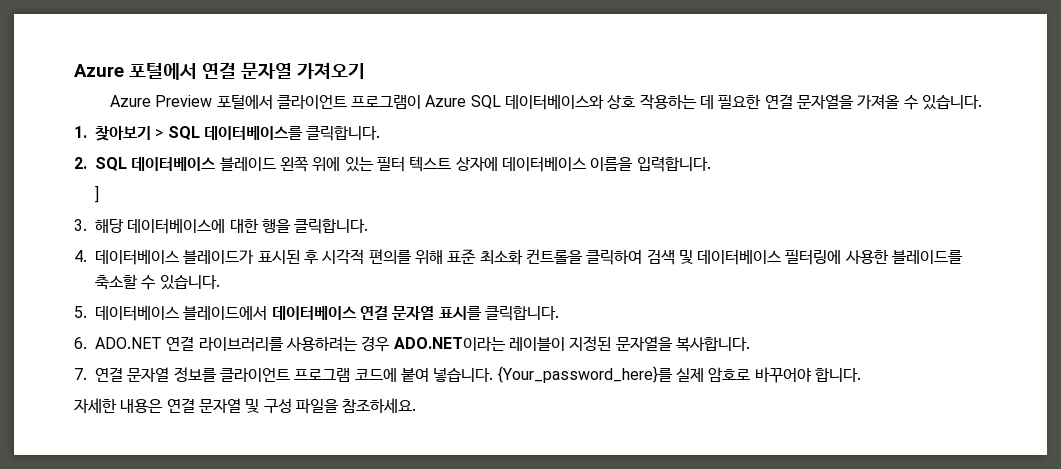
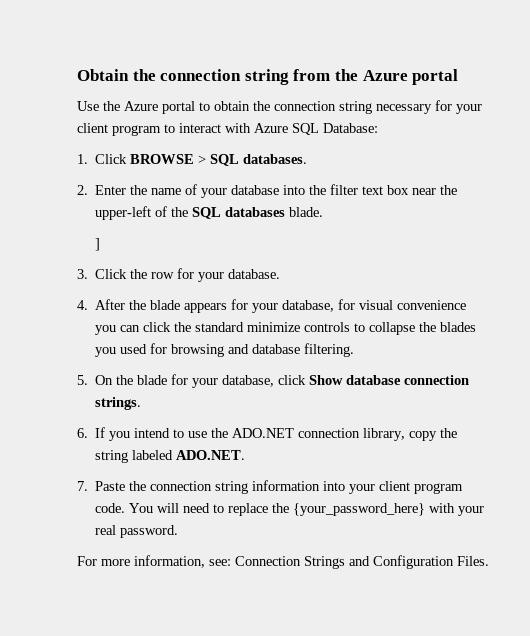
- Azure 포털에서 연결 문자열 가져오기
- Azure Preview 포털에서 클라이언트 프로그램이 Azure SQL 데이터베이스와 상호 작용하는 데 필요한 연결 문자열을 가져올 수 있습니다.
- 1. 찾아보기 > SQL 데이터베이스를 클릭합니다.
- 2. SQL 데이터베이스 블레이드 왼쪽 위에 있는 필터 텍스트 상자에 데이터베이스 이름을 입력합니다.
+ Obtain the connection string from the Azure portal
+ Use the Azure portal to obtain the connection string necessary for your client program to interact with Azure SQL Database:
+ 1. Click BROWSE > SQL databases.
+ 2. Enter the name of your database into the filter text box near the upper-left of the SQL databases blade.
  ]
- 3. 해당 데이터베이스에 대한 행을 클릭합니다.
- 4. 데이터베이스 블레이드가 표시된 후 시각적 편의를 위해 표준 최소화 컨트롤을 클릭하여 검색 및 데이터베이스 필터링에 사용한 블레이드를 축소할 수 있습니다.
- 5. 데이터베이스 블레이드에서 데이터베이스 연결 문자열 표시를 클릭합니다.
- 6. ADO.NET 연결 라이브러리를 사용하려는 경우 ADO.NET이라는 레이블이 지정된 문자열을 복사합니다.
- 7. 연결 문자열 정보를 클라이언트 프로그램 코드에 붙여 넣습니다. {Your_password_here}를 실제 암호로 바꾸어야 합니다.
- 자세한 내용은 연결 문자열 및 구성 파일을 참조하세요.
+ 3. Click the row for your database.
+ 4. After the blade appears for your database, for visual convenience you can click the standard minimize controls to collapse the blades you used for browsing and database filtering.
+ 5. On the blade for your database, click Show database connection strings.
+ 6. If you intend to use the ADO.NET connection library, copy the string labeled ADO.NET.
+ 7. Paste the connection string information into your client program code. You will need to replace the {your_password_here} with your real password.
+ For more information, see: Connection Strings and Configuration Files.

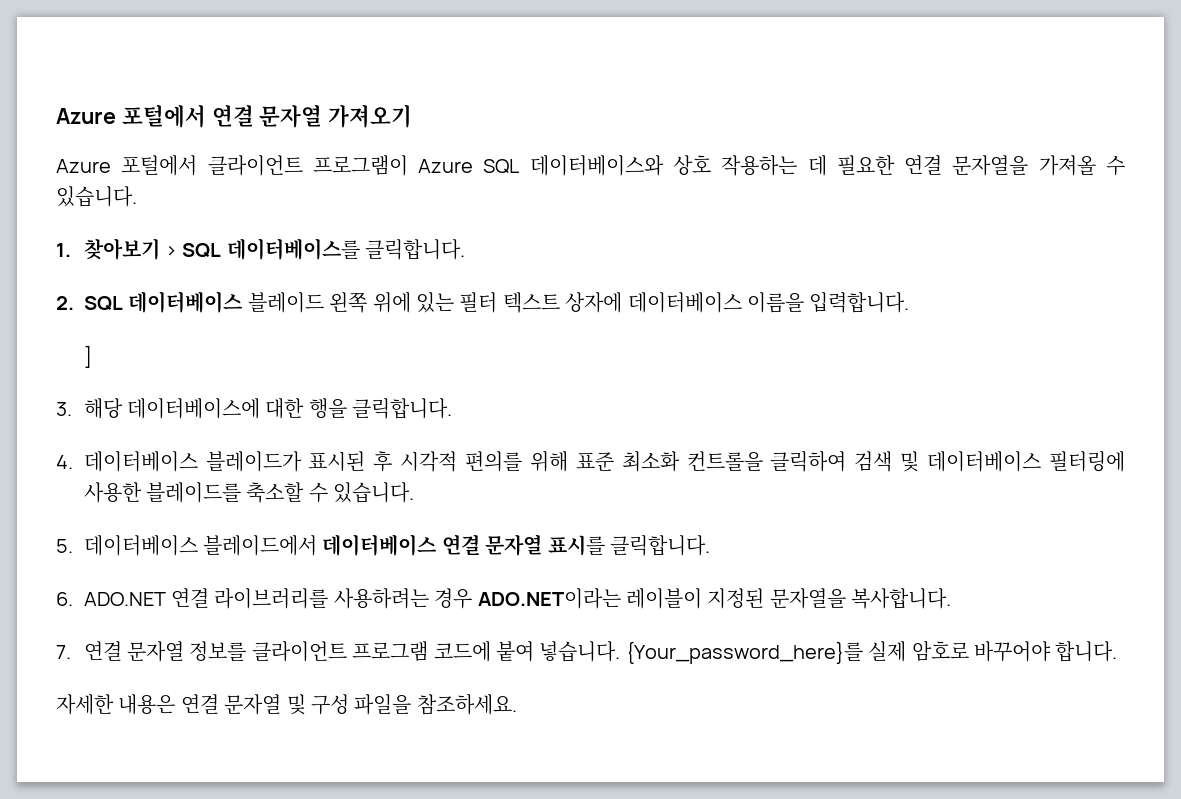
- Obtain the connection string from the Azure portal
- Use the Azure portal to obtain the connection string necessary for your client program to interact with Azure SQL Database:
- 1. Click BROWSE > SQL databases.
- 2. Enter the name of your database into the filter text box near the upper-left of the SQL databases blade.
+ Azure 포털에서 연결 문자열 가져오기
+ Azure 포털에서 클라이언트 프로그램이 Azure SQL 데이터베이스와 상호 작용하는 데 필요한 연결 문자열을 가져올 수 있습니다.
+ 1. 찾아보기 > SQL 데이터베이스를 클릭합니다.
+ 2. SQL 데이터베이스 블레이드 왼쪽 위에 있는 필터 텍스트 상자에 데이터베이스 이름을 입력합니다.
  ]
- 3. Click the row for your database.
- 4. After the blade appears for your database, for visual convenience you can click the standard minimize controls to collapse the blades you used for browsing and database filtering.
- 5. On the blade for your database, click Show database connection strings.
- 6. If you intend to use the ADO.NET connection library, copy the string labeled ADO.NET.
- 7. Paste the connection string information into your client program code. You will need to replace the {your_password_here} with your real password.
- For more information, see: Connection Strings and Configuration Files.
+ 3. 해당 데이터베이스에 대한 행을 클릭합니다.
+ 4. 데이터베이스 블레이드가 표시된 후 시각적 편의를 위해 표준 최소화 컨트롤을 클릭하여 검색 및 데이터베이스 필터링에 사용한 블레이드를 축소할 수 있습니다.
+ 5. 데이터베이스 블레이드에서 데이터베이스 연결 문자열 표시를 클릭합니다.
+ 6. ADO.NET 연결 라이브러리를 사용하려는 경우 ADO.NET이라는 레이블이 지정된 문자열을 복사합니다.
+ 7. 연결 문자열 정보를 클라이언트 프로그램 코드에 붙여 넣습니다. {Your_password_here}를 실제 암호로 바꾸어야 합니다.
+ 자세한 내용은 연결 문자열 및 구성 파일을 참조하세요.

